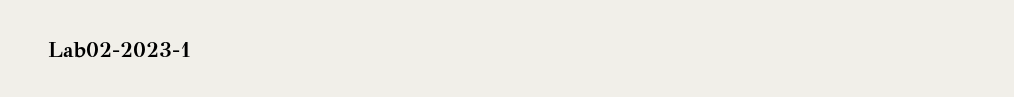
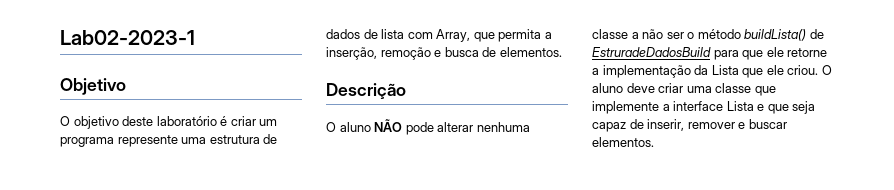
+ Objetivo
+ O objetivo deste laboratório é criar um programa represente uma estrutura de dados de lista com Array, que permita a inserção, remoção e busca de elementos.
+ Descrição
+ O aluno NÃO pode alterar nenhuma classe a não ser o método buildLista() de EstruradeDadosBuild para que ele retorne a implementação da Lista que ele criou. O aluno deve criar uma classe que implemente a interface Lista e que seja capaz de inserir, remover e buscar elementos.

